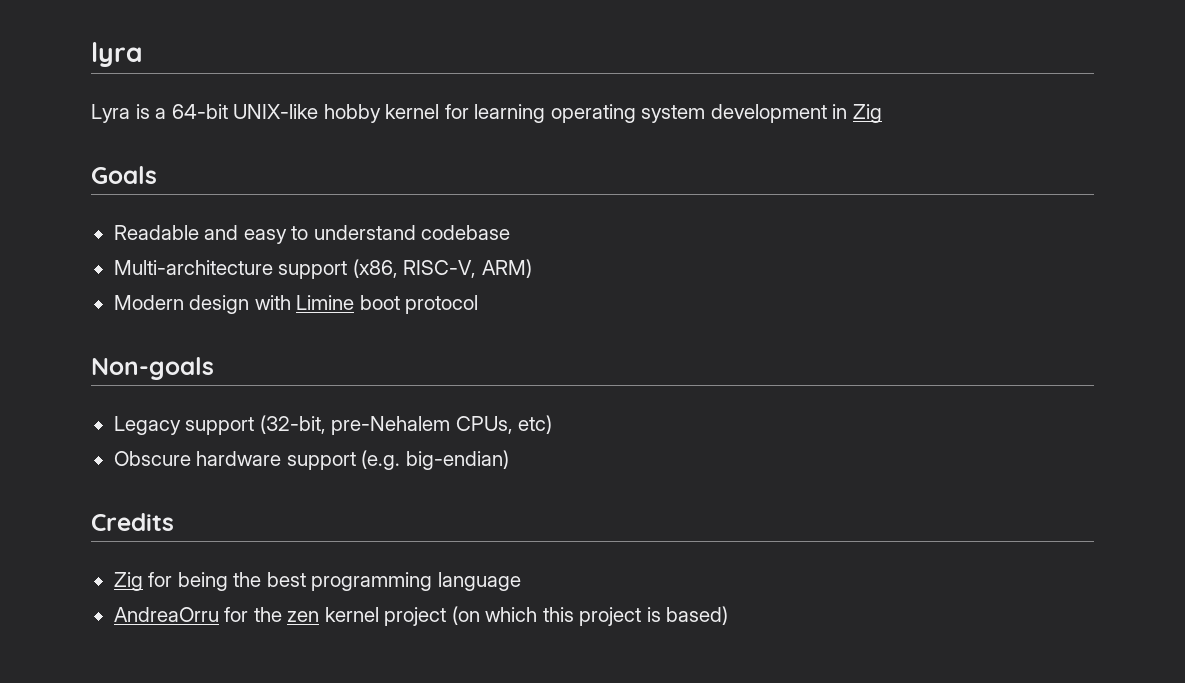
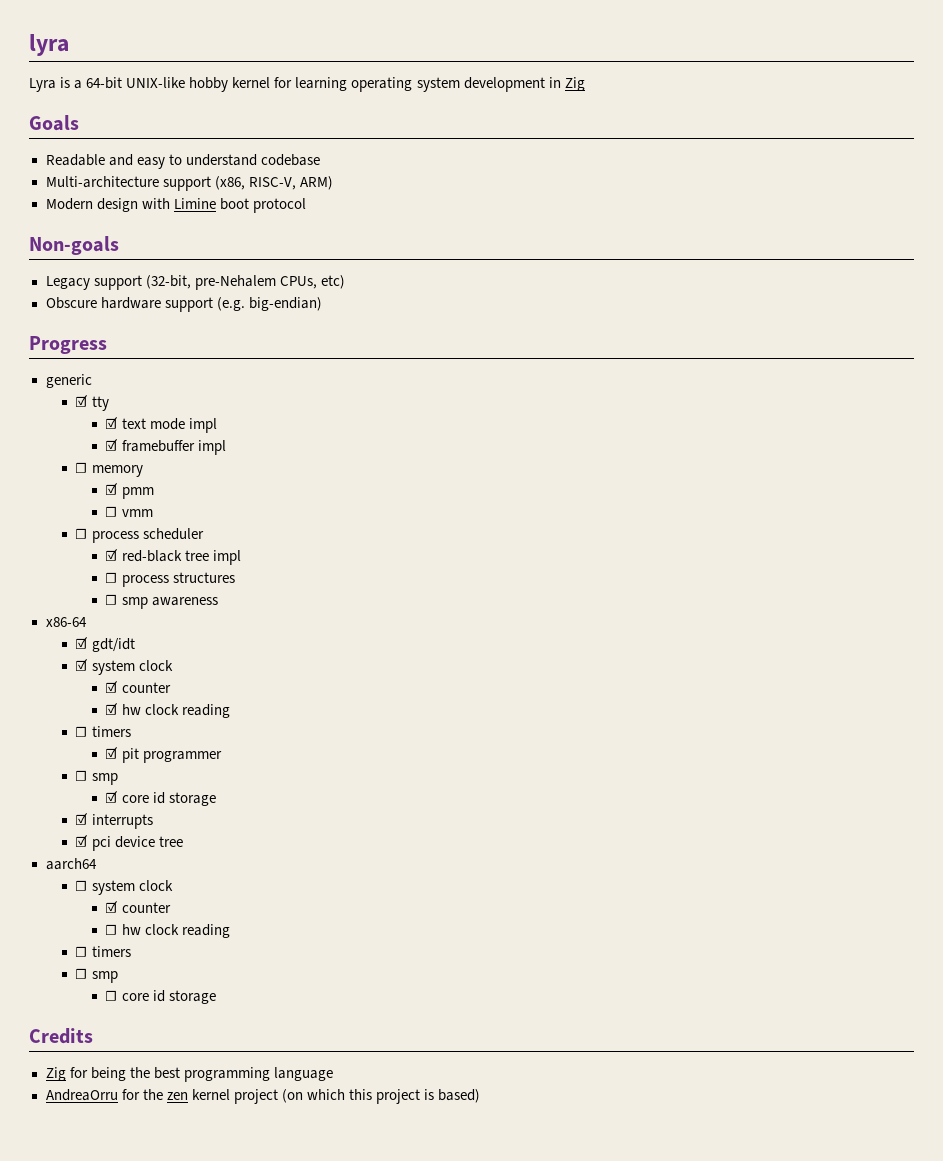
+ Progress
+ generic
+ ☑ tty
+ ☑ text mode impl
+ ☑ framebuffer impl
+ ☐ memory
+ ☑ pmm
+ ☐ vmm
+ ☐ process scheduler
+ ☑ red-black tree impl
+ ☐ process structures
+ ☐ smp awareness
+ x86-64
+ ☑ gdt/idt
+ ☑ system clock
+ ☑ counter
+ ☑ hw clock reading
+ ☐ timers
+ ☑ pit programmer
+ ☐ smp
+ ☑ core id storage
+ ☑ interrupts
+ ☑ pci device tree
+ aarch64
+ ☐ system clock
+ ☑ counter
+ ☐ hw clock reading
+ ☐ timers
+ ☐ smp
+ ☐ core id storage

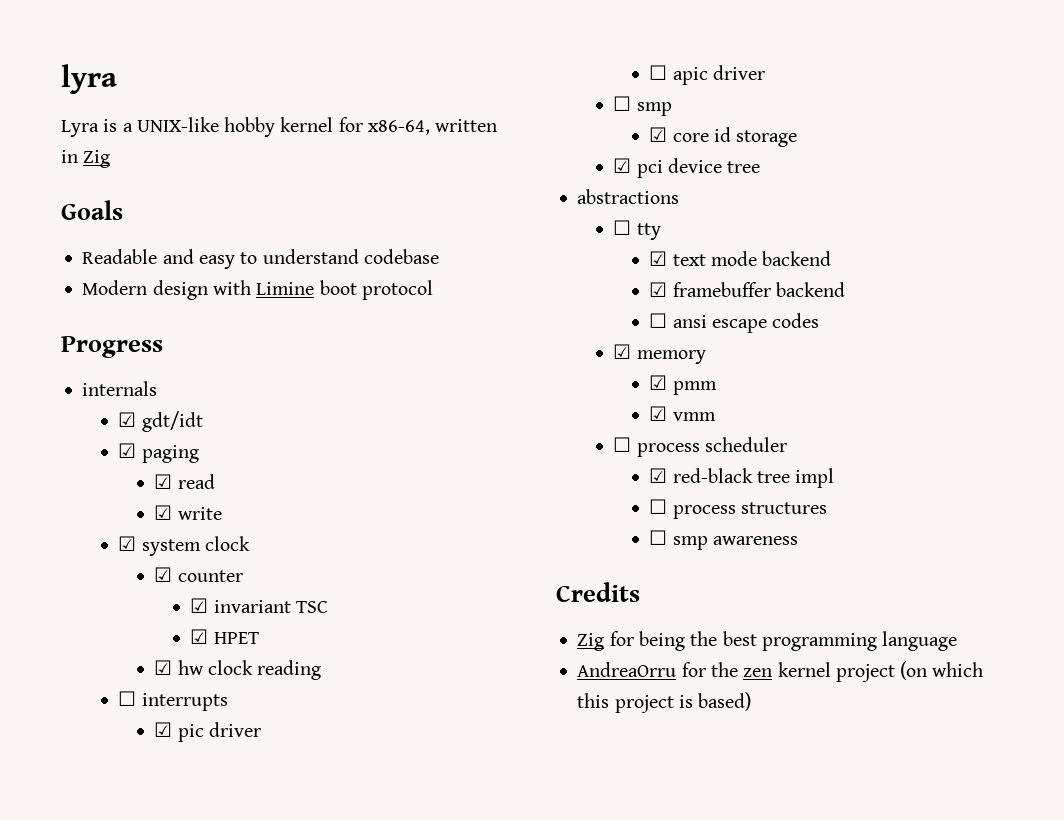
- Lyra is a 64-bit UNIX-like hobby kernel for learning operating system development in Zig
+ Lyra is a UNIX-like hobby kernel for x86-64, written in Zig
- Multi-architecture support (x86, RISC-V, ARM)
- Non-goals
- Legacy support (32-bit, pre-Nehalem CPUs, etc)
- Obscure hardware support (e.g. big-endian)
- generic
- ☑ tty
+ internals
+ ☑ gdt/idt
+ ☑ paging
+ ☑ read
+ ☑ write
+ ☑ system clock
+ ☑ counter
+ ☑ invariant TSC
+ ☑ HPET
+ ☑ hw clock reading
+ ☐ interrupts
+ ☑ pic driver
+ ☐ apic driver
+ ☐ smp
+ ☑ core id storage
+ ☑ pci device tree
+ abstractions
+ ☐ tty
- ☑ text mode impl
+ ☑ text mode backend
- ☑ framebuffer impl
- ☐ memory
+ ☑ framebuffer backend
+ ☐ ansi escape codes
+ ☑ memory
- ☐ vmm
+ ☑ vmm
- x86-64
- ☑ gdt/idt
- ☑ system clock
- ☑ counter
- ☑ hw clock reading
- ☐ timers
- ☑ pit programmer
- ☐ smp
- ☑ core id storage
- ☑ interrupts
- ☑ pci device tree
- aarch64
- ☐ system clock
- ☑ counter
- ☐ hw clock reading
- ☐ timers
- ☐ smp
- ☐ core id storage

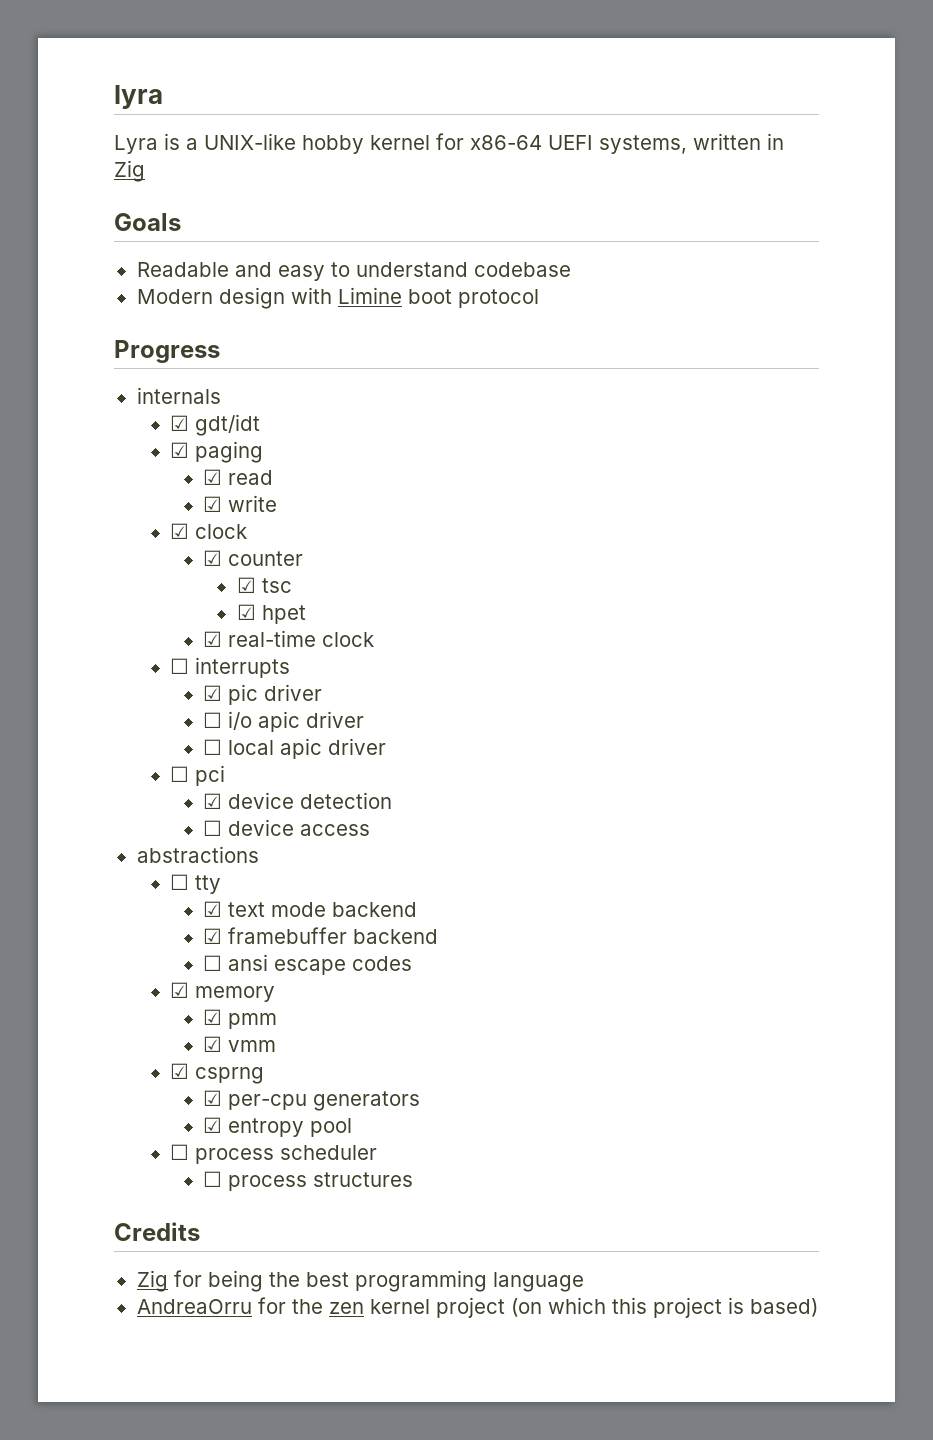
- Lyra is a UNIX-like hobby kernel for x86-64, written in Zig
+ Lyra is a UNIX-like hobby kernel for x86-64 UEFI systems, written in Zig
- ☑ system clock
+ ☑ clock
- ☑ invariant TSC
- ☑ HPET
- ☑ hw clock reading
+ ☑ tsc
+ ☑ hpet
+ ☑ real-time clock
- ☐ apic driver
- ☐ smp
- ☑ core id storage
- ☑ pci device tree
+ ☐ i/o apic driver
+ ☐ local apic driver
+ ☐ pci
+ ☑ device detection
+ ☐ device access
+ ☑ csprng
+ ☑ per-cpu generators
+ ☑ entropy pool
- ☑ red-black tree impl
- ☐ smp awareness

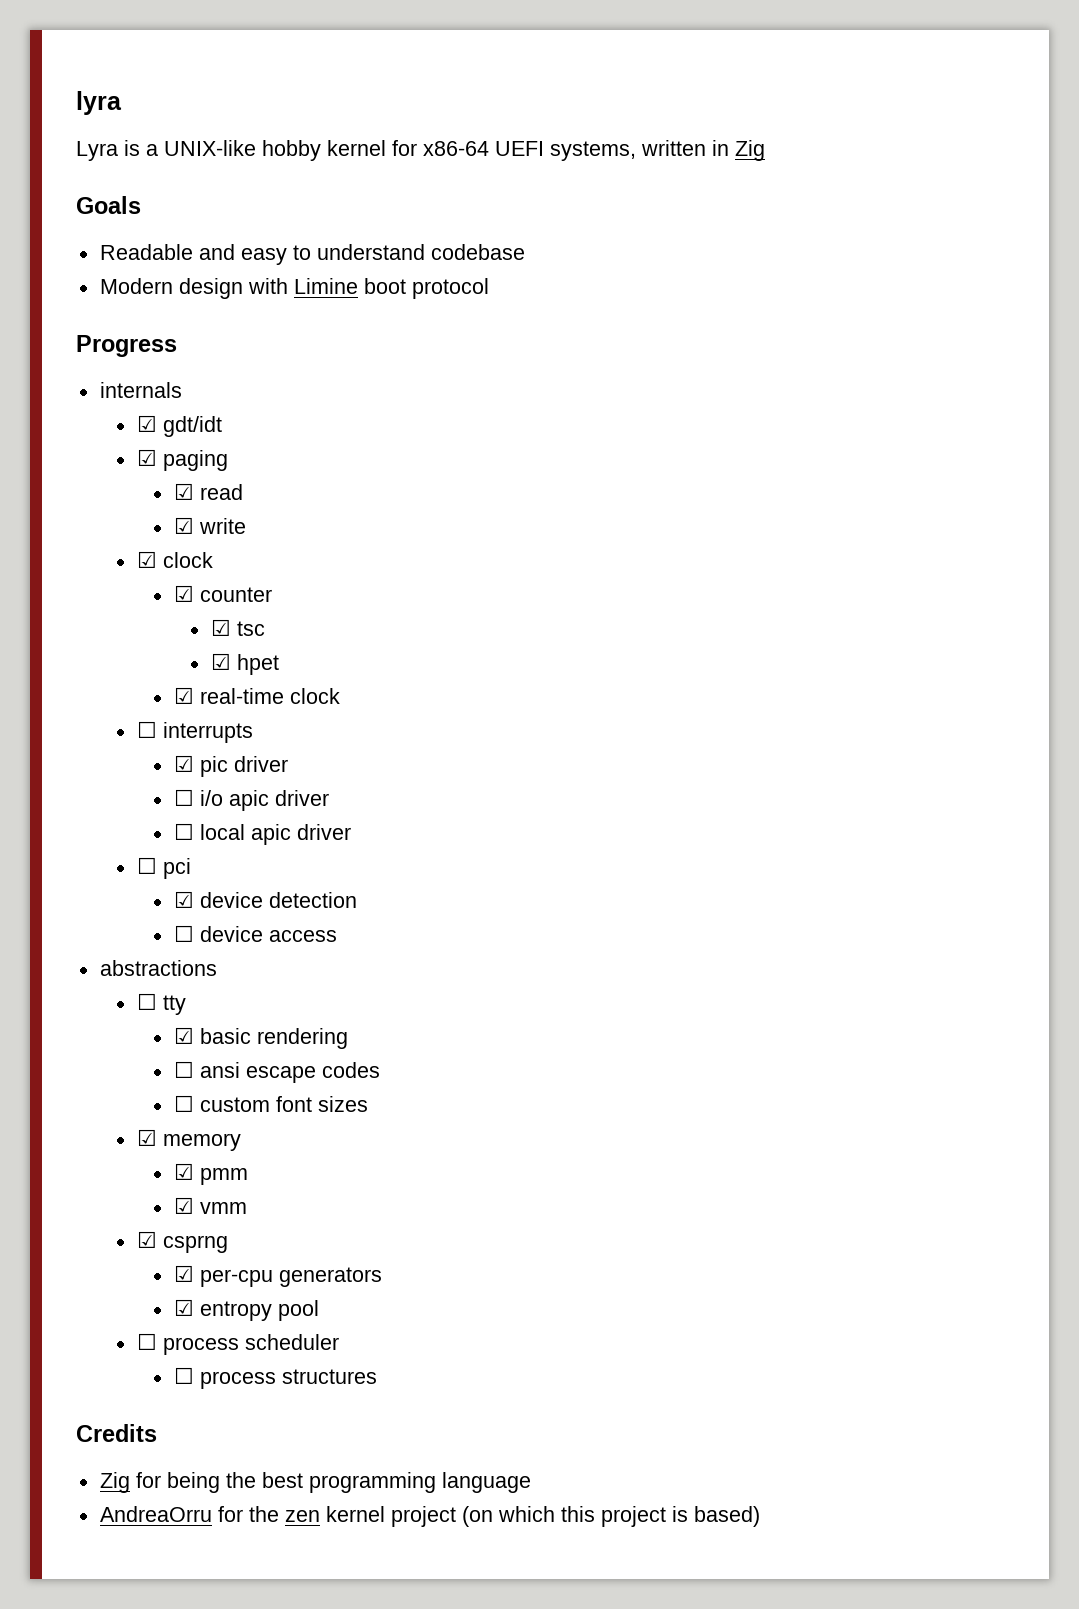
- ☑ text mode backend
- ☑ framebuffer backend
+ ☑ basic rendering
+ ☐ custom font sizes

